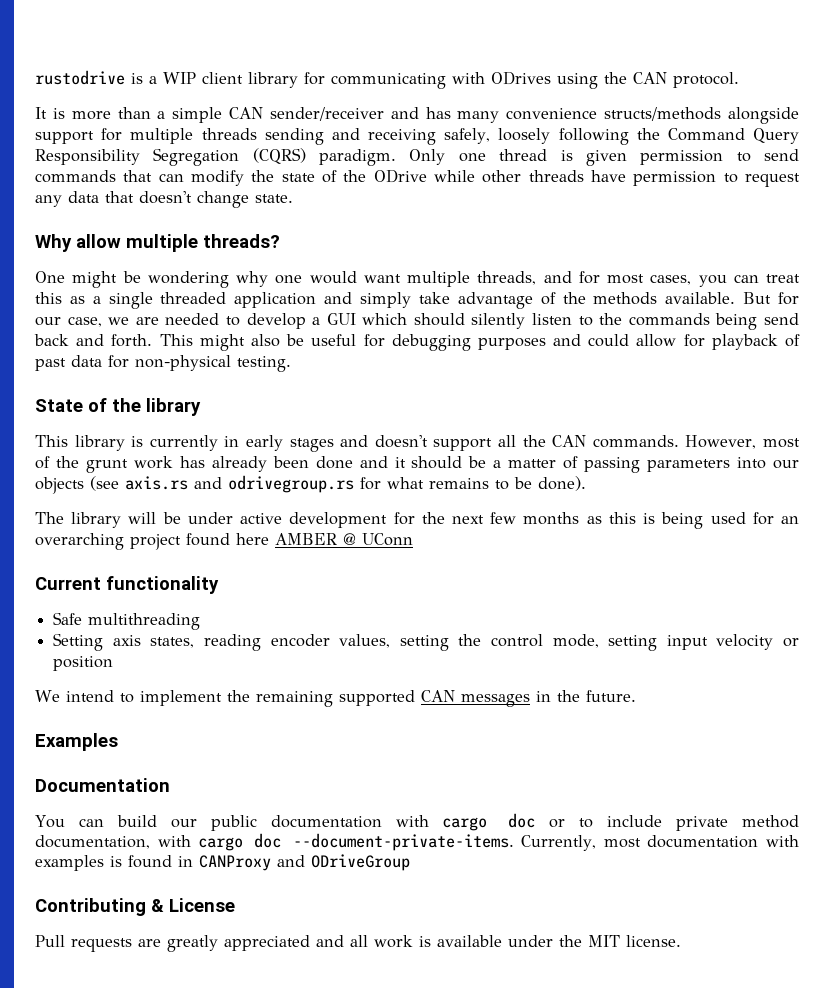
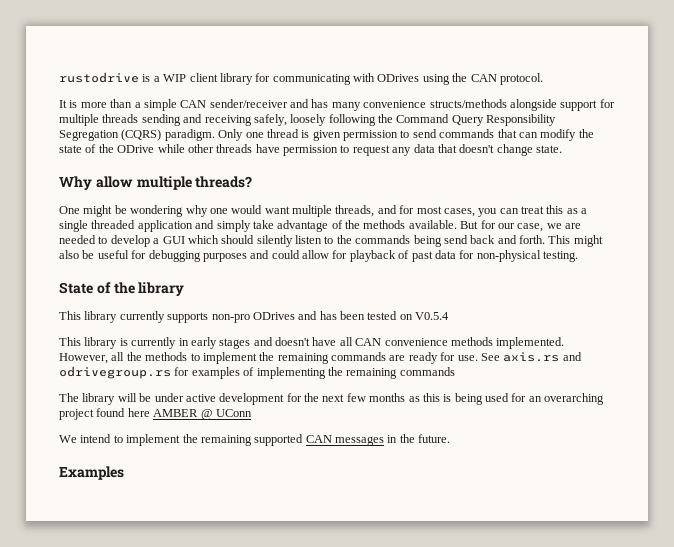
+ This library currently supports non-pro ODrives and has been tested on V0.5.4
- This library is currently in early stages and doesn't support all the CAN commands. However, most of the grunt work has already been done and it should be a matter of passing parameters into our objects (see axis.rs and odrivegroup.rs for what remains to be done).
+ This library is currently in early stages and doesn't have all CAN convenience methods implemented. However, all the methods to implement the remaining commands are ready for use. See axis.rs and odrivegroup.rs for examples of implementing the remaining commands
- Current functionality
- Safe multithreading
- Setting axis states, reading encoder values, setting the control mode, setting input velocity or position
- Documentation
- You can build our public documentation with cargo doc or to include private method documentation, with cargo doc --document-private-items. Currently, most documentation with examples is found in CANProxy and ODriveGroup
- Contributing & License
- Pull requests are greatly appreciated and all work is available under the MIT license.

